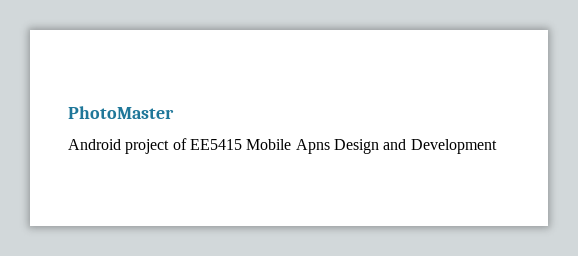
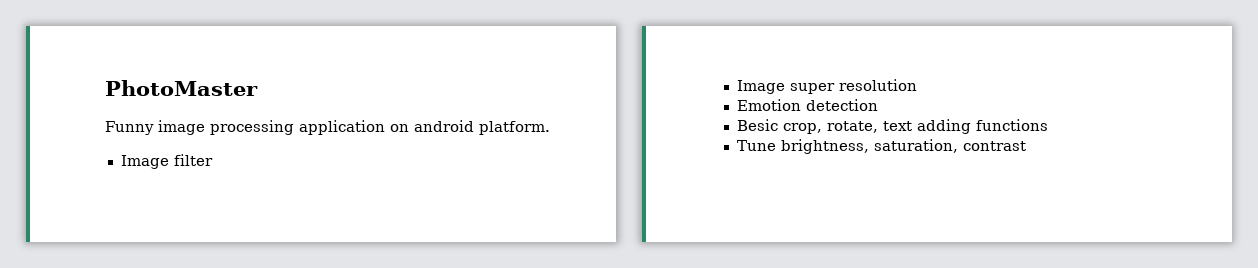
- Android project of EE5415 Mobile Apns Design and Development
+ Funny image processing application on android platform.
+ Image filter
+ Image super resolution
+ Emotion detection
+ Besic crop, rotate, text adding functions
+ Tune brightness, saturation, contrast

